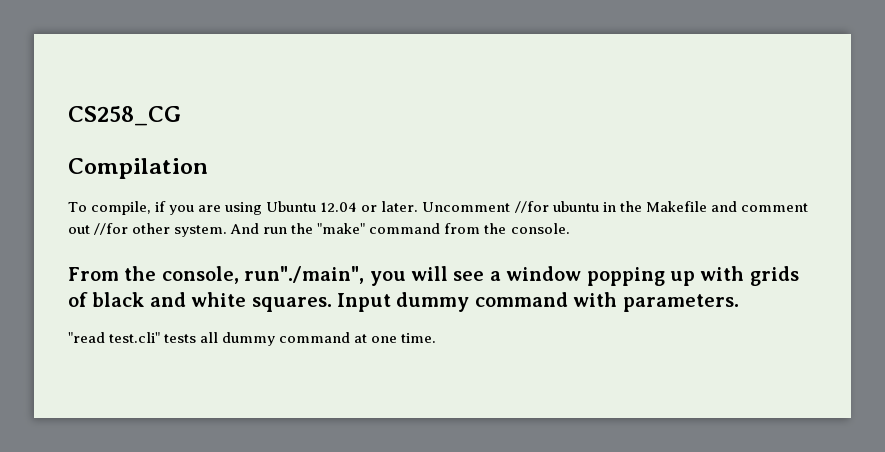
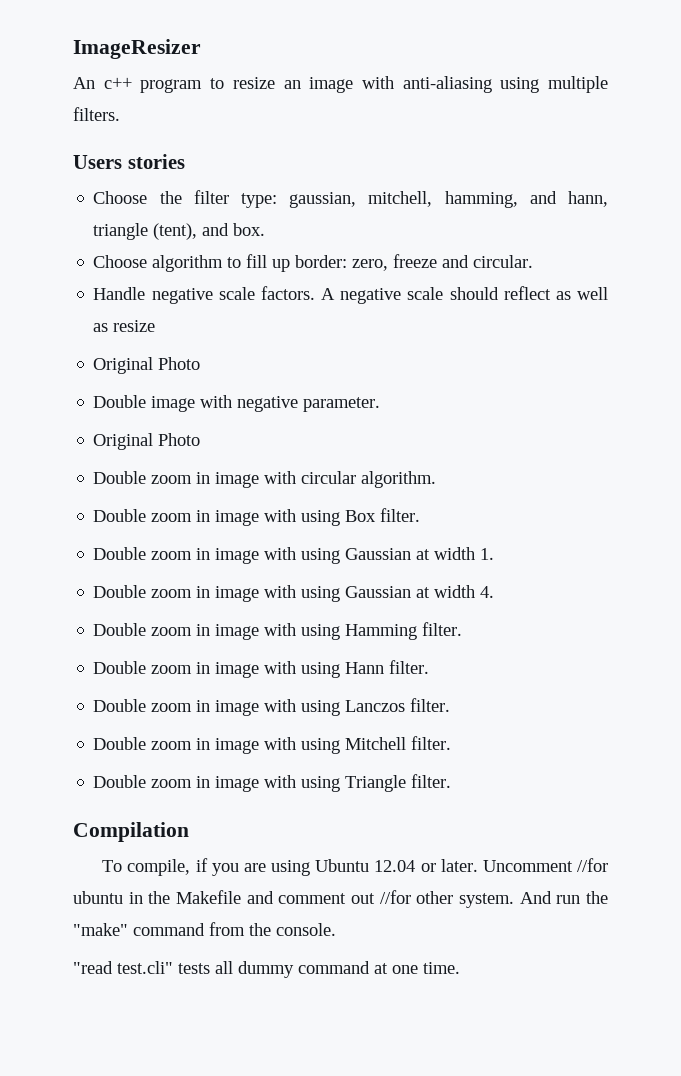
- CS258_CG
+ ImageResizer
+ An c++ program to resize an image with anti-aliasing using multiple filters.
+ Users stories
+ Choose the filter type: gaussian, mitchell, hamming, and hann, triangle (tent), and box.
+ Choose algorithm to fill up border: zero, freeze and circular.
+ Handle negative scale factors. A negative scale should reflect as well as resize
+ Original Photo
+ Double image with negative parameter.
+ Original Photo
+ Double zoom in image with circular algorithm.
+ Double zoom in image with using Box filter.
+ Double zoom in image with using Gaussian at width 1.
+ Double zoom in image with using Gaussian at width 4.
+ Double zoom in image with using Hamming filter.
+ Double zoom in image with using Hann filter.
+ Double zoom in image with using Lanczos filter.
+ Double zoom in image with using Mitchell filter.
+ Double zoom in image with using Triangle filter.
- From the console, run"./main", you will see a window popping up with grids of black and white squares. Input dummy command with parameters.

